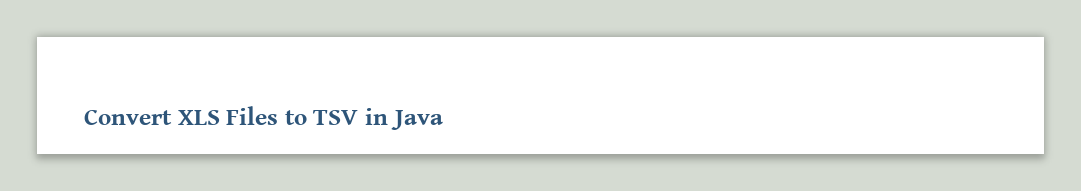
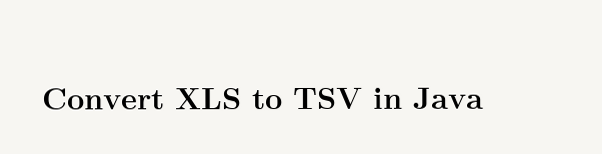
- Convert XLS Files to TSV in Java
+ Convert XLS to TSV in Java

